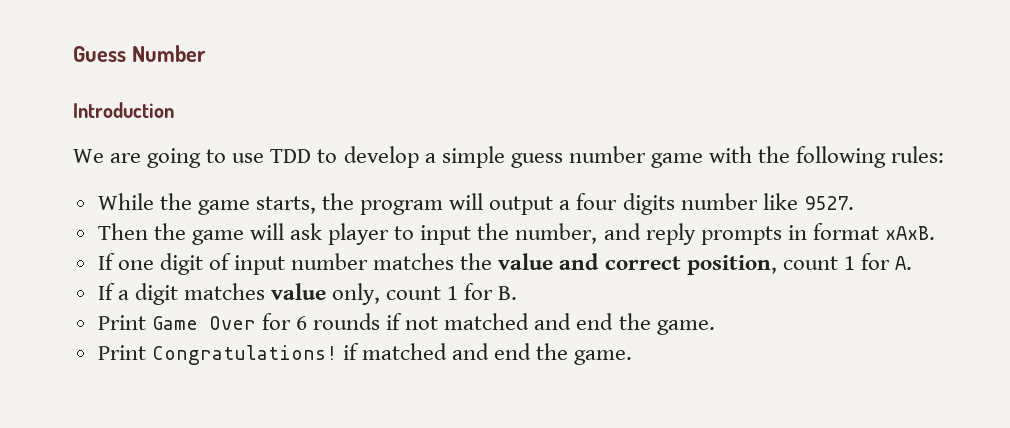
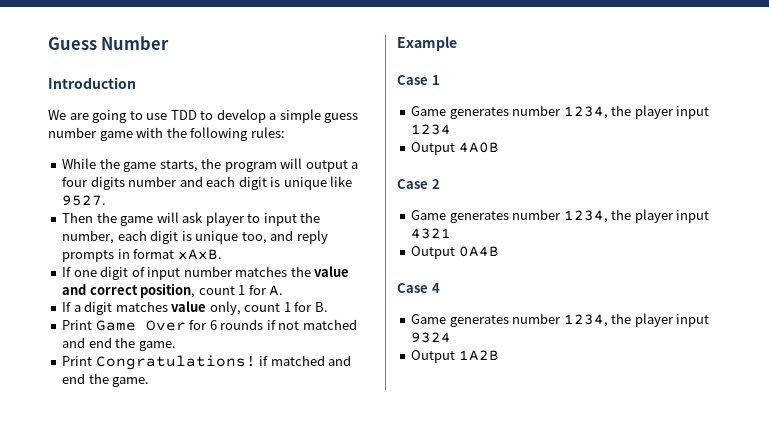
- While the game starts, the program will output a four digits number like 9527.
+ While the game starts, the program will output a four digits number and each digit is unique like 9527.
- Then the game will ask player to input the number, and reply prompts in format xAxB.
+ Then the game will ask player to input the number, each digit is unique too, and reply prompts in format xAxB.
+ Example
+ Case 1
+ Game generates number 1234, the player input 1234
+ Output 4A0B
+ Case 2
+ Game generates number 1234, the player input 4321
+ Output 0A4B
+ Case 4
+ Game generates number 1234, the player input 9324
+ Output 1A2B

